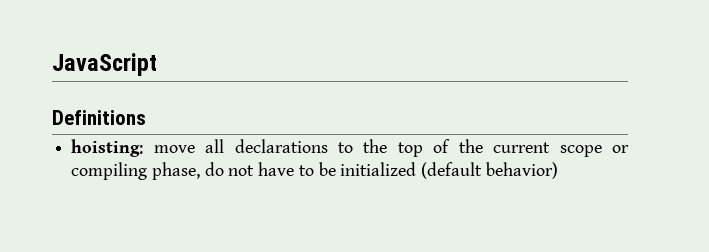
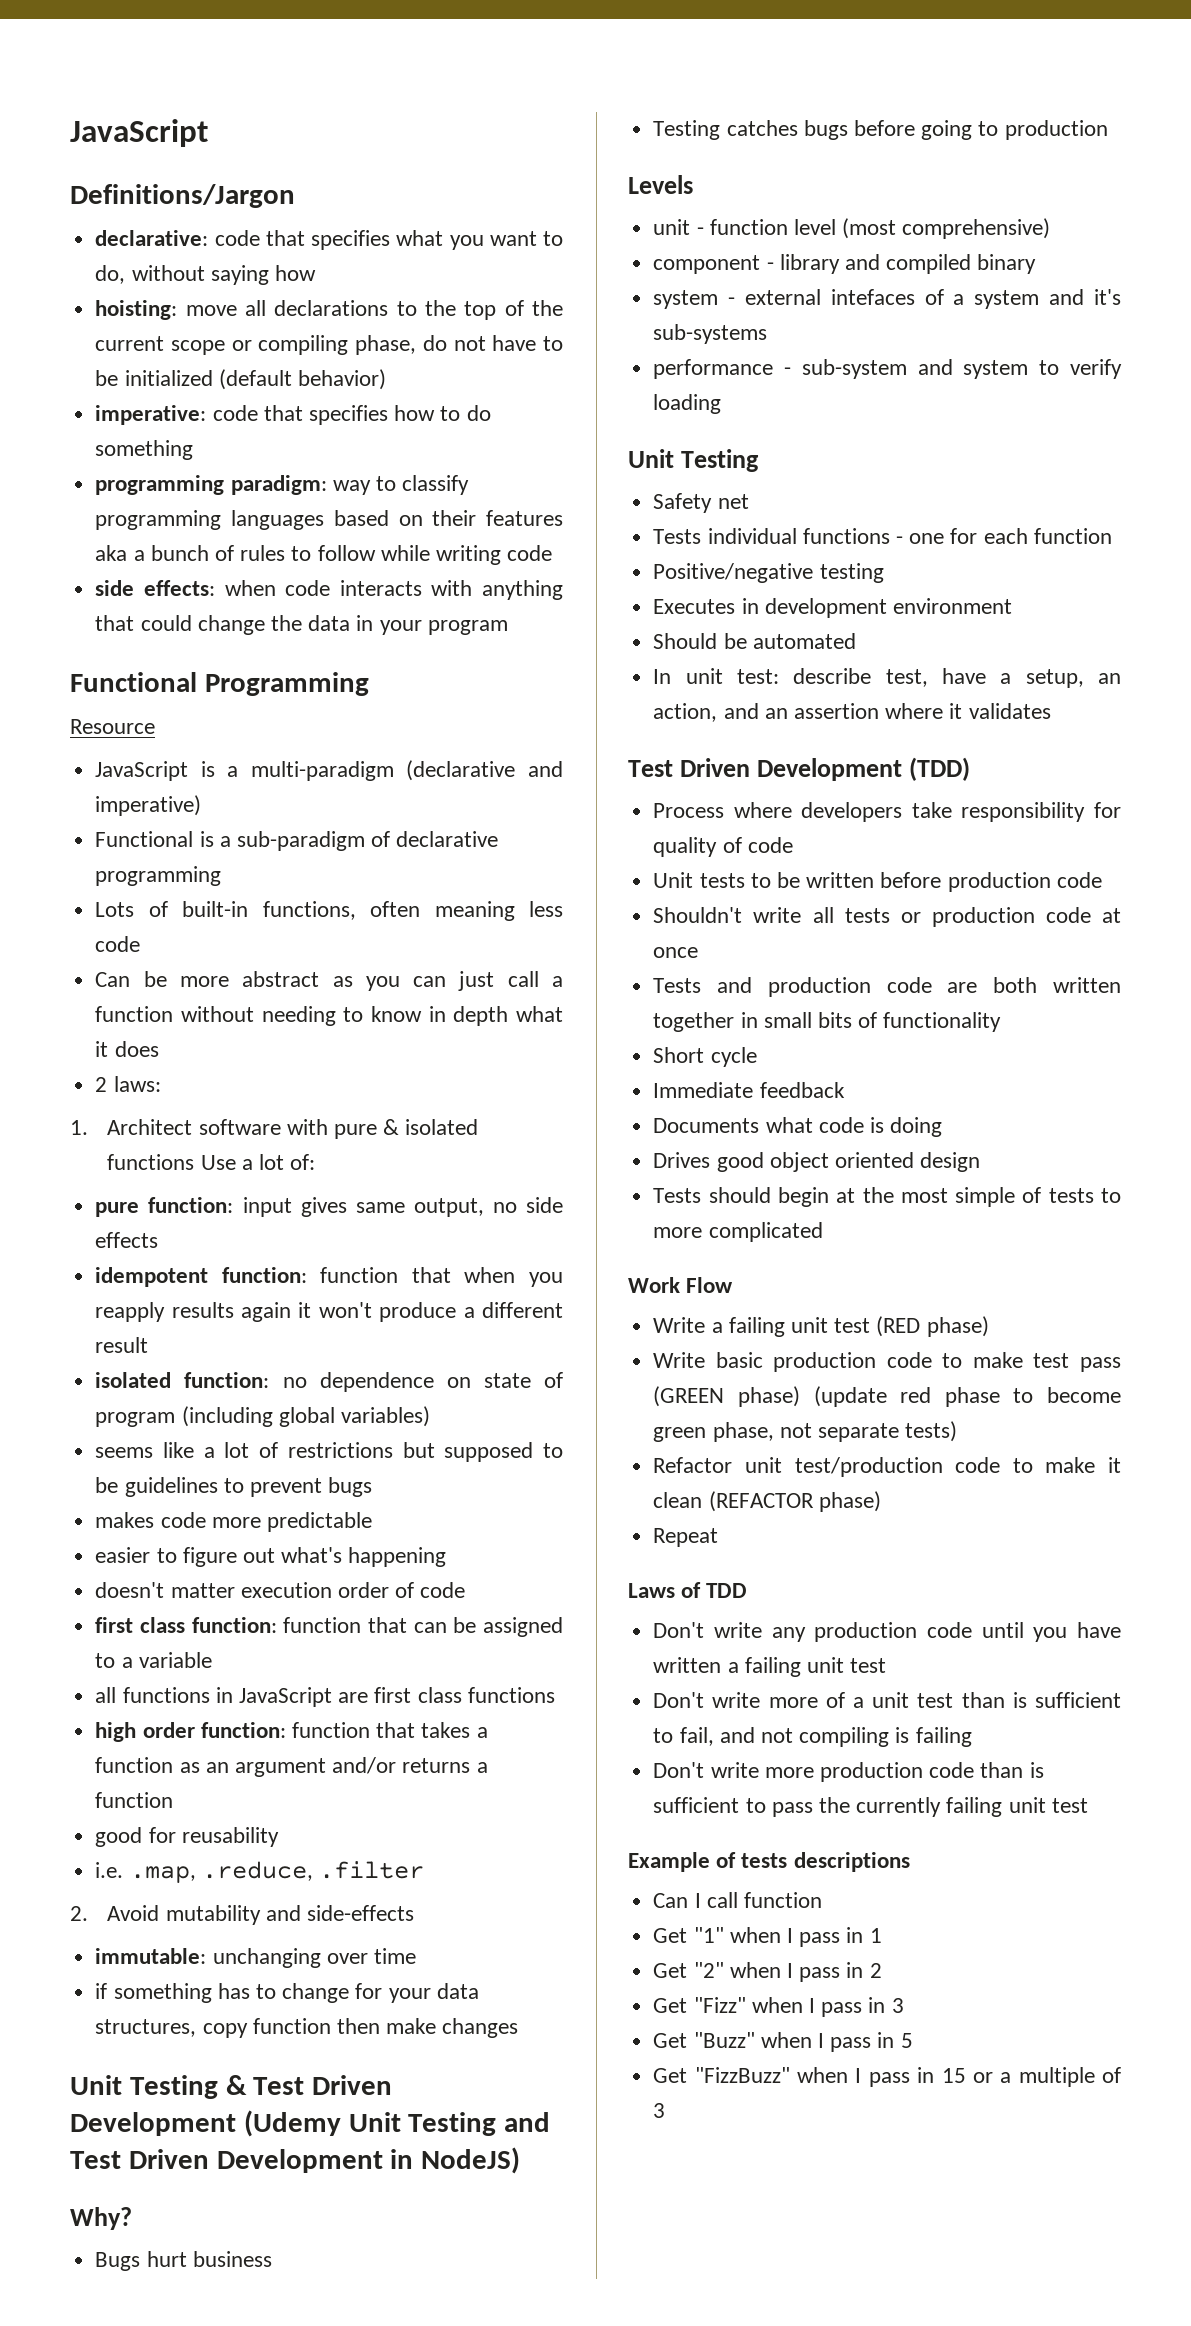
- Definitions
+ Definitions/Jargon
+ declarative: code that specifies what you want to do, without saying how
+ imperative: code that specifies how to do something
+ programming paradigm: way to classify programming languages based on their features aka a bunch of rules to follow while writing code
+ side effects: when code interacts with anything that could change the data in your program
+ Functional Programming
+ Resource
+ JavaScript is a multi-paradigm (declarative and imperative)
+ Functional is a sub-paradigm of declarative programming
+ Lots of built-in functions, often meaning less code
+ Can be more abstract as you can just call a function without needing to know in depth what it does
+ 2 laws:
+ 1. Architect software with pure & isolated functions Use a lot of:
+ pure function: input gives same output, no side effects
+ idempotent function: function that when you reapply results again it won't produce a different result
+ isolated function: no dependence on state of program (including global variables)
+ seems like a lot of restrictions but supposed to be guidelines to prevent bugs
+ makes code more predictable
+ easier to figure out what's happening
+ doesn't matter execution order of code
+ first class function: function that can be assigned to a variable
+ all functions in JavaScript are first class functions
+ high order function: function that takes a function as an argument and/or returns a function
+ good for reusability
+ i.e. .map, .reduce, .filter
+ 2. Avoid mutability and side-effects
+ immutable: unchanging over time
+ if something has to change for your data structures, copy function then make changes
+ Unit Testing & Test Driven Development (Udemy Unit Testing and Test Driven Development in NodeJS)
+ Why?
+ Bugs hurt business
+ Testing catches bugs before going to production
+ Levels
+ unit - function level (most comprehensive)
+ component - library and compiled binary
+ system - external intefaces of a system and it's sub-systems
+ performance - sub-system and system to verify loading
+ Unit Testing
+ Safety net
+ Tests individual functions - one for each function
+ Positive/negative testing
+ Executes in development environment
+ Should be automated
+ In unit test: describe test, have a setup, an action, and an assertion where it validates
+ Test Driven Development (TDD)
+ Process where developers take responsibility for quality of code
+ Unit tests to be written before production code
+ Shouldn't write all tests or production code at once
+ Tests and production code are both written together in small bits of functionality
+ Short cycle
+ Immediate feedback
+ Documents what code is doing
+ Drives good object oriented design
+ Tests should begin at the most simple of tests to more complicated
+ Work Flow
+ Write a failing unit test (RED phase)
+ Write basic production code to make test pass (GREEN phase) (update red phase to become green phase, not separate tests)
+ Refactor unit test/production code to make it clean (REFACTOR phase)
+ Repeat
+ Laws of TDD
+ Don't write any production code until you have written a failing unit test
+ Don't write more of a unit test than is sufficient to fail, and not compiling is failing
+ Don't write more production code than is sufficient to pass the currently failing unit test
+ Example of tests descriptions
+ Can I call function
+ Get "1" when I pass in 1
+ Get "2" when I pass in 2
+ Get "Fizz" when I pass in 3
+ Get "Buzz" when I pass in 5
+ Get "FizzBuzz" when I pass in 15 or a multiple of 3

